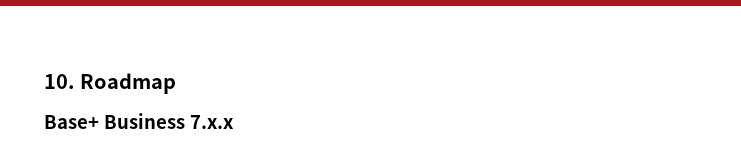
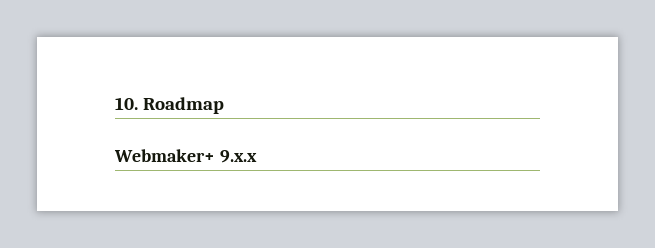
- Base+ Business 7.x.x
+ Webmaker+ 9.x.x

